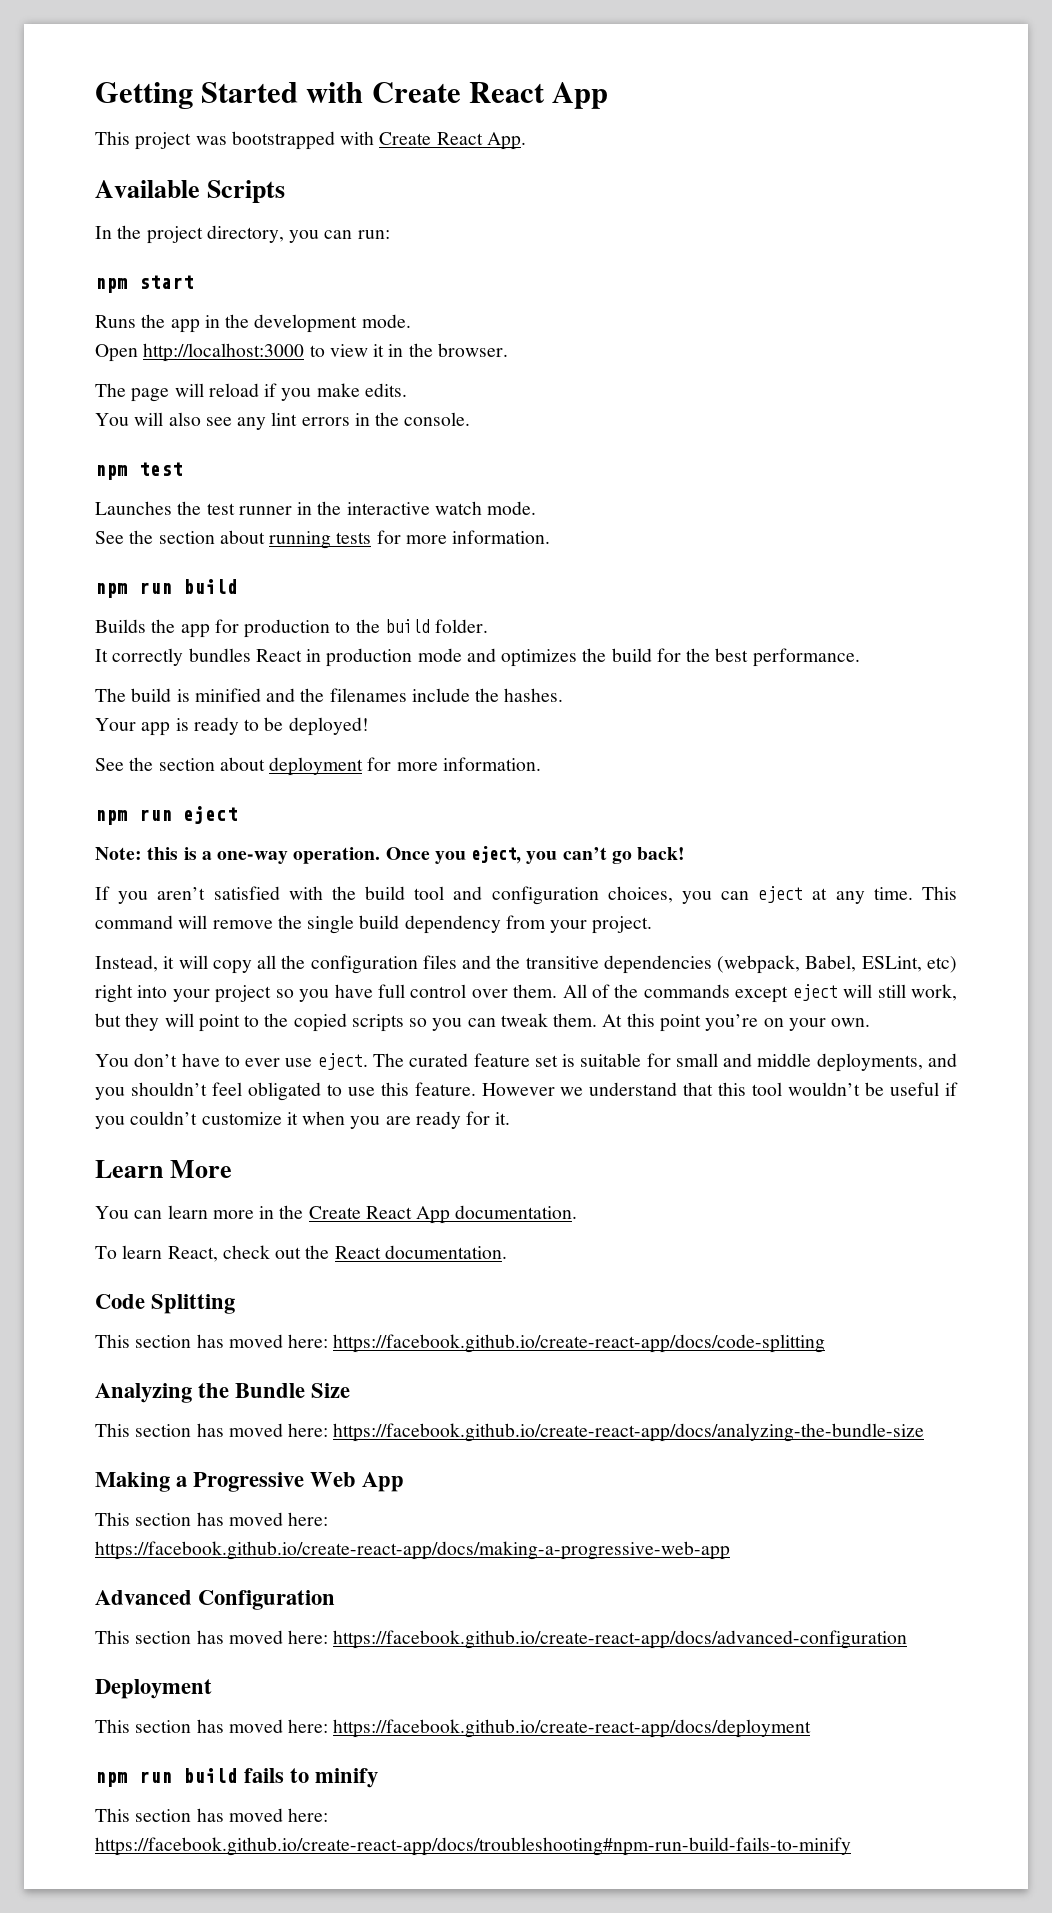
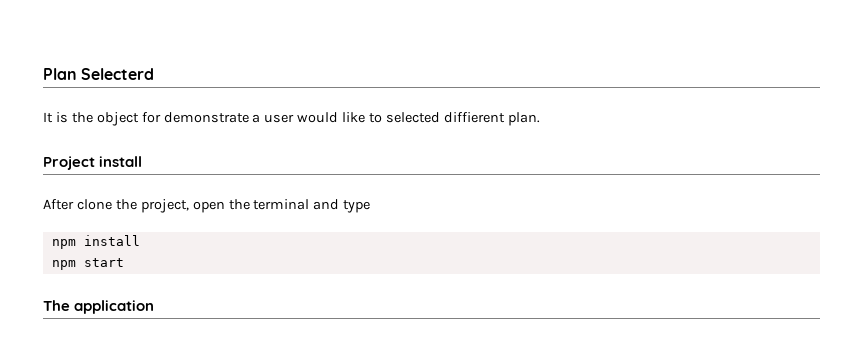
- Getting Started with Create React App
- This project was bootstrapped with Create React App.
- Available Scripts
- In the project directory, you can run:
+ Plan Selecterd
+ It is the object for demonstrate a user would like to selected diffierent plan.
+ Project install
+ After clone the project, open the terminal and type
+ npm install
  npm start
- Runs the app in the development mode.
- Open http://localhost:3000 to view it in the browser.
- The page will reload if you make edits.
- You will also see any lint errors in the console.
- npm test
- Launches the test runner in the interactive watch mode.
- See the section about running tests for more information.
- npm run build
- Builds the app for production to the build folder.
- It correctly bundles React in production mode and optimizes the build for the best performance.
- The build is minified and the filenames include the hashes.
- Your app is ready to be deployed!
- See the section about deployment for more information.
- npm run eject
- Note: this is a one-way operation. Once you eject, you can’t go back!
- If you aren’t satisfied with the build tool and configuration choices, you can eject at any time. This command will remove the single build dependency from your project.
- Instead, it will copy all the configuration files and the transitive dependencies (webpack, Babel, ESLint, etc) right into your project so you have full control over them. All of the commands except eject will still work, but they will point to the copied scripts so you can tweak them. At this point you’re on your own.
- You don’t have to ever use eject. The curated feature set is suitable for small and middle deployments, and you shouldn’t feel obligated to use this feature. However we understand that this tool wouldn’t be useful if you couldn’t customize it when you are ready for it.
- Learn More
- You can learn more in the Create React App documentation.
- To learn React, check out the React documentation.
- Code Splitting
- This section has moved here: https://facebook.github.io/create-react-app/docs/code-splitting
- Analyzing the Bundle Size
- This section has moved here: https://facebook.github.io/create-react-app/docs/analyzing-the-bundle-size
- Making a Progressive Web App
- This section has moved here: https://facebook.github.io/create-react-app/docs/making-a-progressive-web-app
- Advanced Configuration
- This section has moved here: https://facebook.github.io/create-react-app/docs/advanced-configuration
- Deployment
- This section has moved here: https://facebook.github.io/create-react-app/docs/deployment
- npm run build fails to minify
- This section has moved here: https://facebook.github.io/create-react-app/docs/troubleshooting#npm-run-build-fails-to-minify
+ The application

